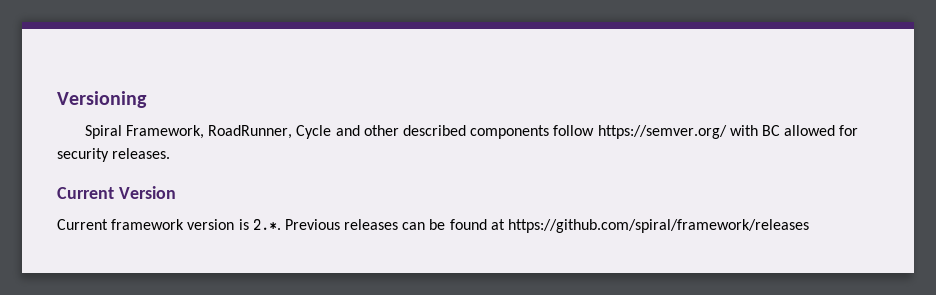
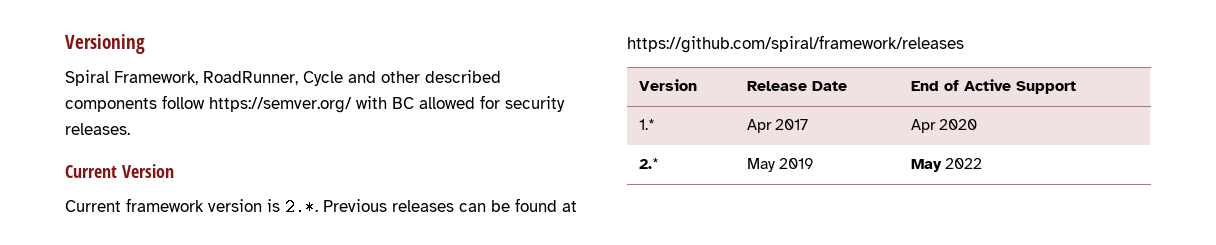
+ Version | Release Date | End of Active Support
+ 1.* | Apr 2017 | Apr 2020
+ 2.* | May 2019 | May 2022

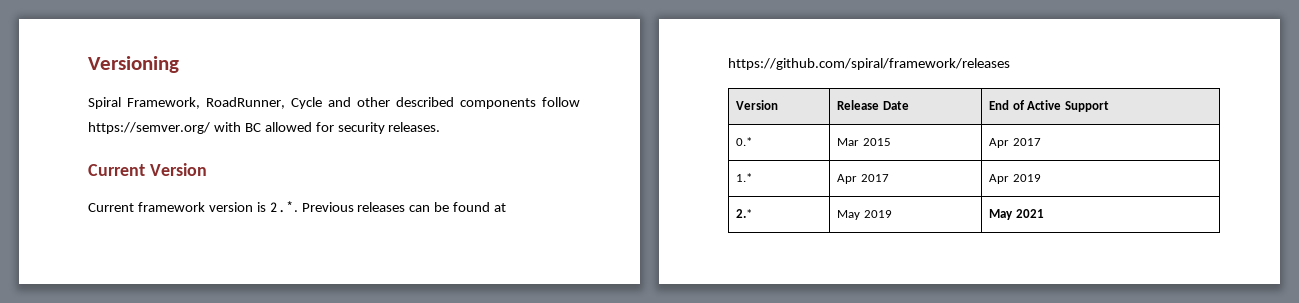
+ 0.* | Mar 2015 | Apr 2017
- 1.* | Apr 2017 | Apr 2020
+ 1.* | Apr 2017 | Apr 2019
- 2.* | May 2019 | May 2022
+ 2.* | May 2019 | May 2021

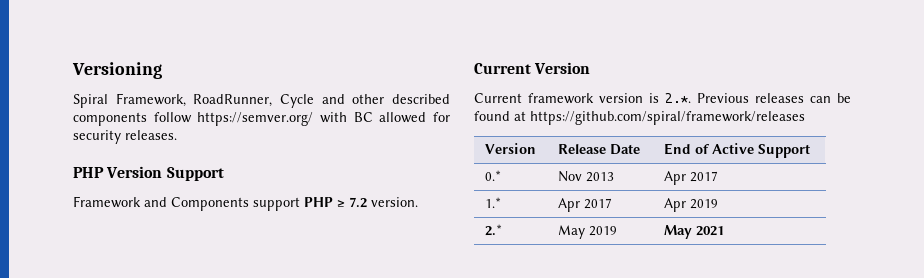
+ PHP Version Support
+ Framework and Components support PHP ≥ 7.2 version.
- 0.* | Mar 2015 | Apr 2017
+ 0.* | Nov 2013 | Apr 2017

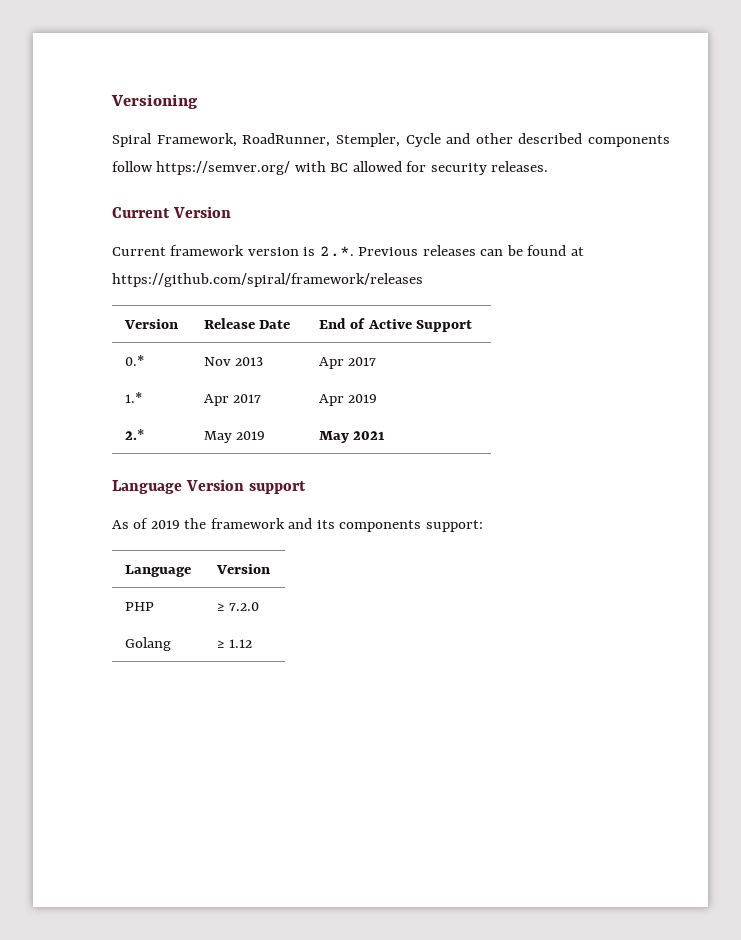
- Spiral Framework, RoadRunner, Cycle and other described components follow https://semver.org/ with BC allowed for security releases.
+ Spiral Framework, RoadRunner, Stempler, Cycle and other described components follow https://semver.org/ with BC allowed for security releases.
- PHP Version Support
- Framework and Components support PHP ≥ 7.2 version.
+ Language Version support
+ As of 2019 the framework and its components support:
+ Language | Version
+ PHP | ≥ 7.2.0
+ Golang | ≥ 1.12

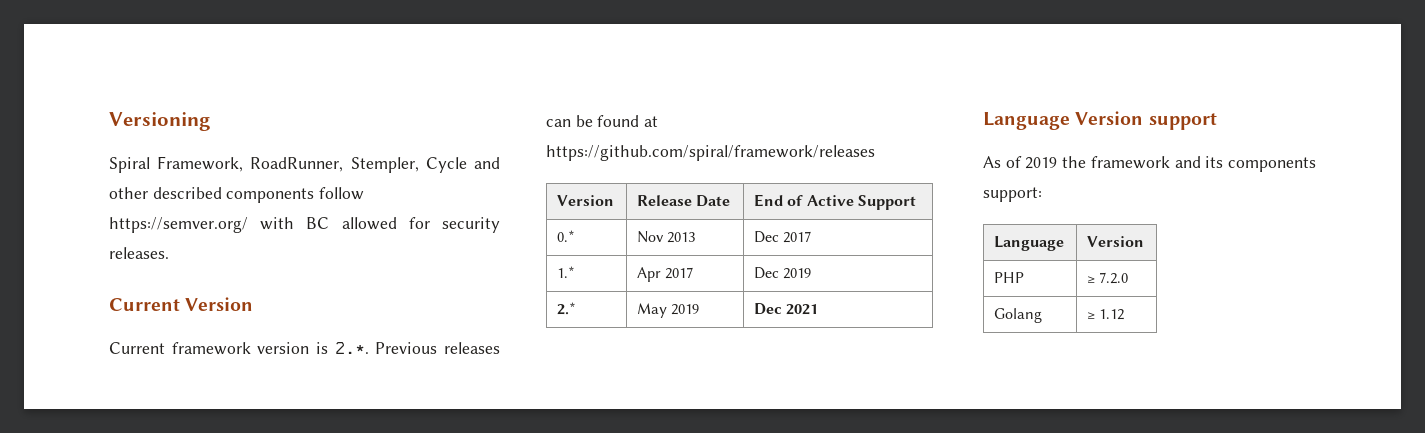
- 0.* | Nov 2013 | Apr 2017
+ 0.* | Nov 2013 | Dec 2017
- 1.* | Apr 2017 | Apr 2019
+ 1.* | Apr 2017 | Dec 2019
- 2.* | May 2019 | May 2021
+ 2.* | May 2019 | Dec 2021

